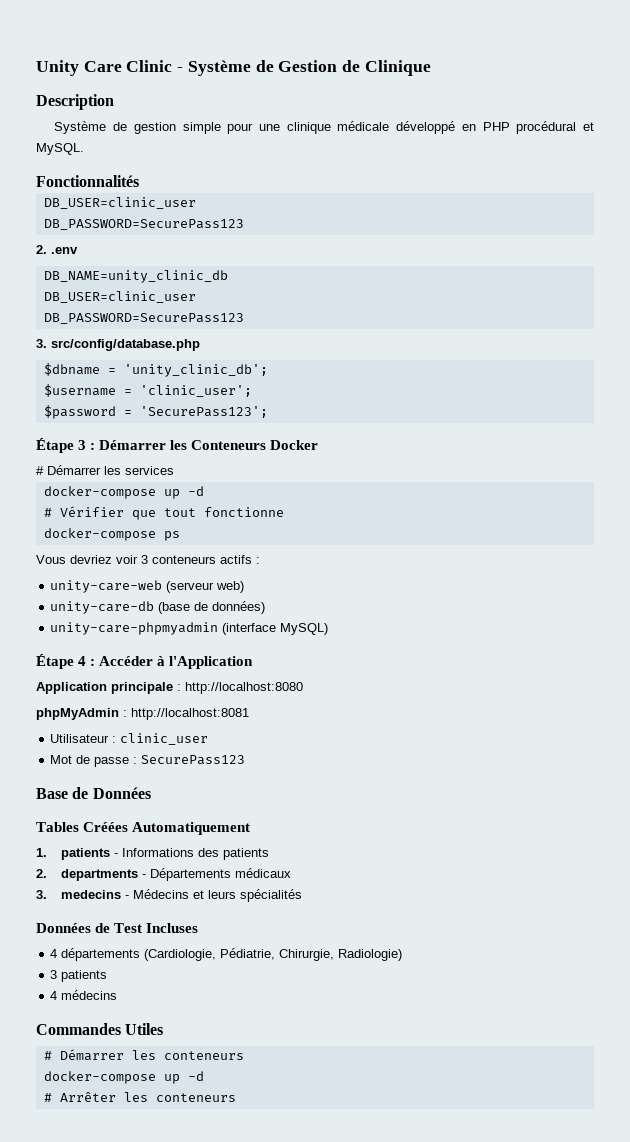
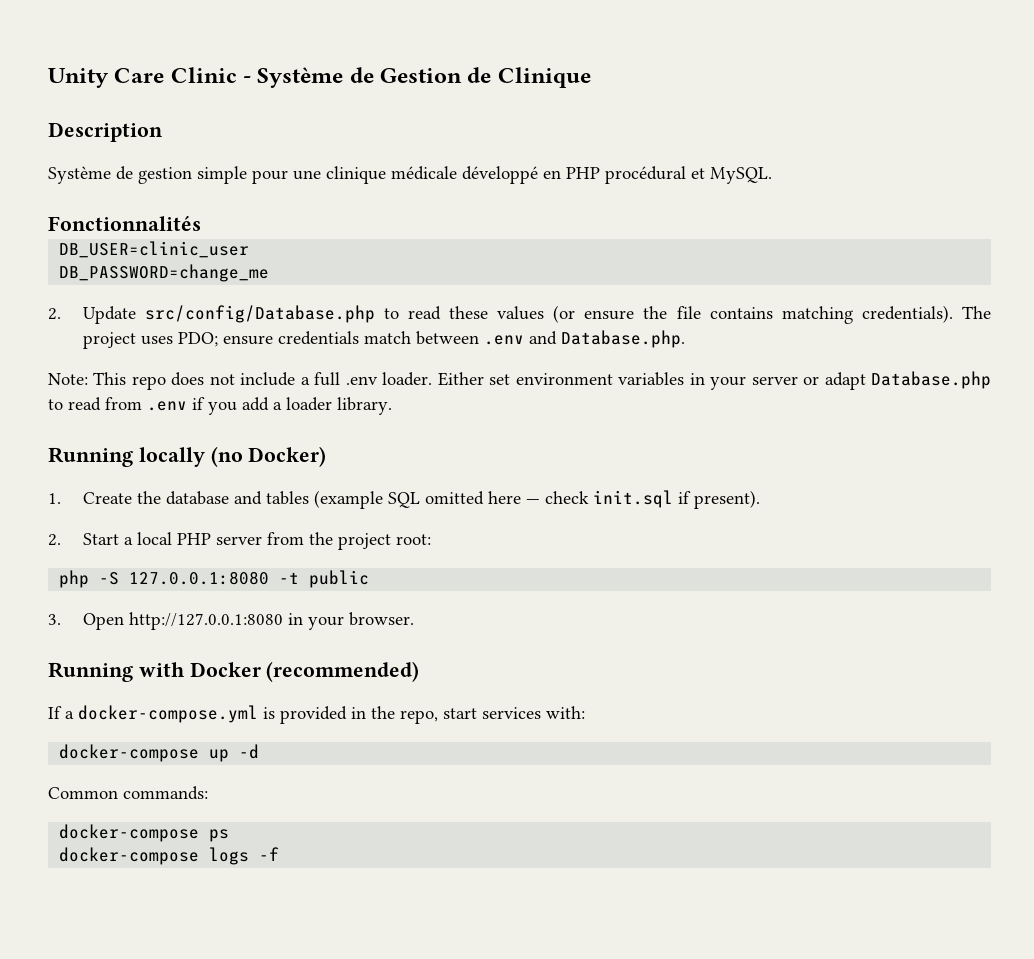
  Fonctionnalités
  DB_USER=clinic_user
- DB_PASSWORD=SecurePass123
- 2. .env
- DB_NAME=unity_clinic_db
- DB_USER=clinic_user
- DB_PASSWORD=SecurePass123
- 3. src/config/database.php
- $dbname = 'unity_clinic_db';
- $username = 'clinic_user';
- $password = 'SecurePass123';
- Étape 3 : Démarrer les Conteneurs Docker
- # Démarrer les services
+ DB_PASSWORD=change_me
+ 2. Update src/config/Database.php to read these values (or ensure the file contains matching credentials). The project uses PDO; ensure credentials match between .env and Database.php.
+ Note: This repo does not include a full .env loader. Either set environment variables in your server or adapt Database.php to read from .env if you add a loader library.
+ Running locally (no Docker)
+ 1. Create the database and tables (example SQL omitted here — check init.sql if present).
+ 2. Start a local PHP server from the project root:
+ php -S 127.0.0.1:8080 -t public
+ 3. Open http://127.0.0.1:8080 in your browser.
+ Running with Docker (recommended)
+ If a docker-compose.yml is provided in the repo, start services with:
  docker-compose up -d
- # Vérifier que tout fonctionne
+ Common commands:
  docker-compose ps
- Vous devriez voir 3 conteneurs actifs :
- unity-care-web (serveur web)
- unity-care-db (base de données)
- unity-care-phpmyadmin (interface MySQL)
- Étape 4 : Accéder à l'Application
- Application principale : http://localhost:8080
- phpMyAdmin : http://localhost:8081
- Utilisateur : clinic_user
- Mot de passe : SecurePass123
- Base de Données
- Tables Créées Automatiquement
- 1. patients - Informations des patients
- 2. departments - Départements médicaux
- 3. medecins - Médecins et leurs spécialités
- Données de Test Incluses
- 4 départements (Cardiologie, Pédiatrie, Chirurgie, Radiologie)
- 3 patients
- 4 médecins
- Commandes Utiles
- # Démarrer les conteneurs
- docker-compose up -d
- # Arrêter les conteneurs
+ docker-compose logs -f

